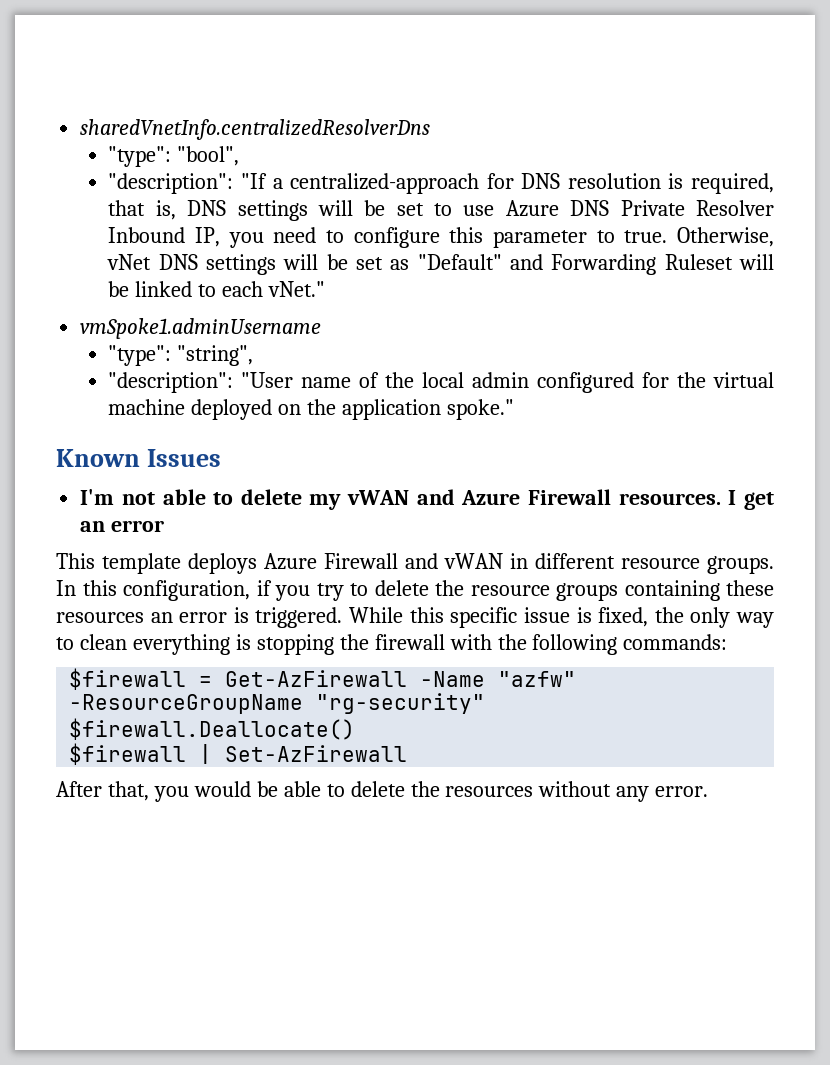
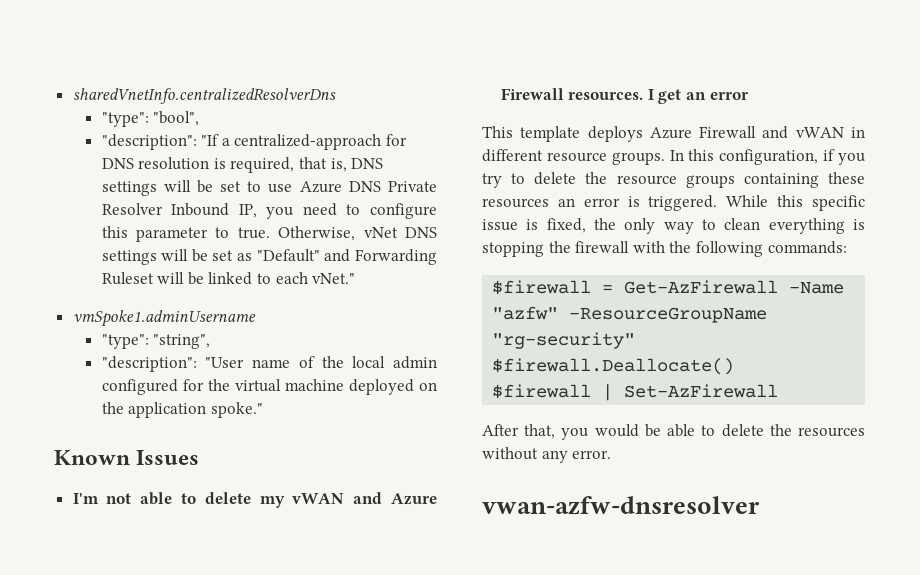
+ vwan-azfw-dnsresolver

